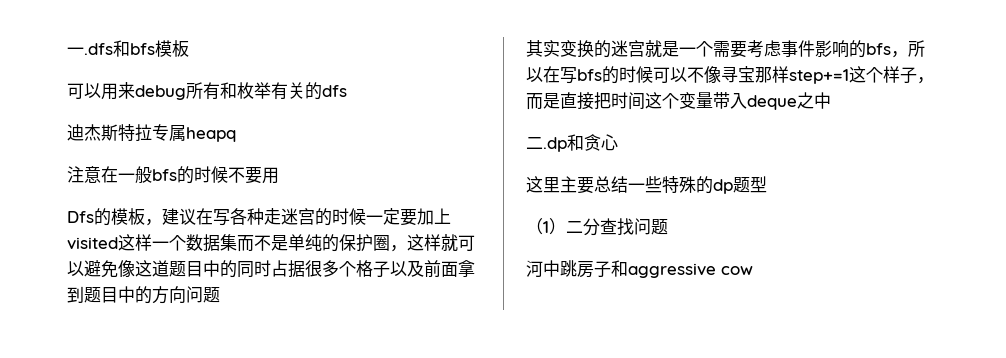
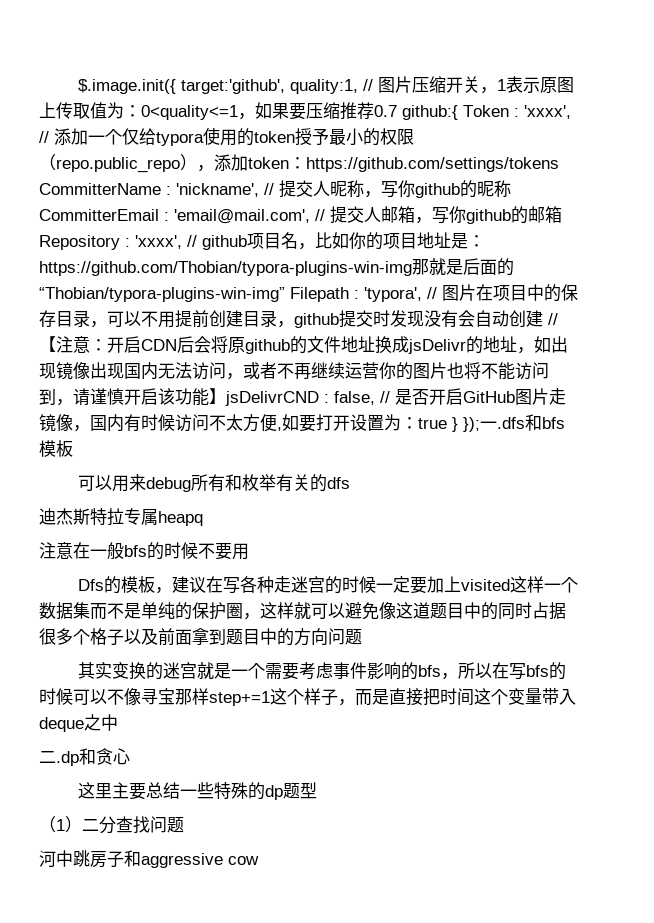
- 一.dfs和bfs模板
+ $.image.init({ target:'github', quality:1, // 图片压缩开关，1表示原图上传取值为：0<quality<=1，如果要压缩推荐0.7 github:{ Token : 'xxxx', // 添加一个仅给typora使用的token授予最小的权限（repo.public_repo），添加token：https://github.com/settings/tokens CommitterName : 'nickname', // 提交人昵称，写你github的昵称CommitterEmail : 'email@mail.com', // 提交人邮箱，写你github的邮箱Repository : 'xxxx', // github项目名，比如你的项目地址是：https://github.com/Thobian/typora-plugins-win-img那就是后面的“Thobian/typora-plugins-win-img” Filepath : 'typora', // 图片在项目中的保存目录，可以不用提前创建目录，github提交时发现没有会自动创建 // 【注意：开启CDN后会将原github的文件地址换成jsDelivr的地址，如出现镜像出现国内无法访问，或者不再继续运营你的图片也将不能访问到，请谨慎开启该功能】jsDelivrCND : false, // 是否开启GitHub图片走镜像，国内有时候访问不太方便,如要打开设置为：true } });一.dfs和bfs模板

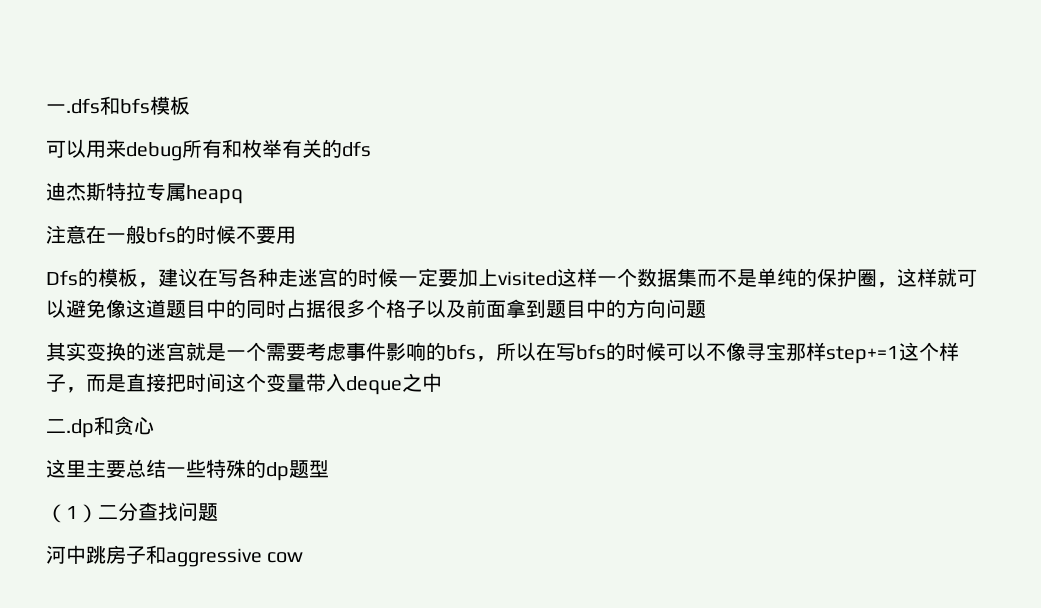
- $.image.init({ target:'github', quality:1, // 图片压缩开关，1表示原图上传取值为：0<quality<=1，如果要压缩推荐0.7 github:{ Token : 'xxxx', // 添加一个仅给typora使用的token授予最小的权限（repo.public_repo），添加token：https://github.com/settings/tokens CommitterName : 'nickname', // 提交人昵称，写你github的昵称CommitterEmail : 'email@mail.com', // 提交人邮箱，写你github的邮箱Repository : 'xxxx', // github项目名，比如你的项目地址是：https://github.com/Thobian/typora-plugins-win-img那就是后面的“Thobian/typora-plugins-win-img” Filepath : 'typora', // 图片在项目中的保存目录，可以不用提前创建目录，github提交时发现没有会自动创建 // 【注意：开启CDN后会将原github的文件地址换成jsDelivr的地址，如出现镜像出现国内无法访问，或者不再继续运营你的图片也将不能访问到，请谨慎开启该功能】jsDelivrCND : false, // 是否开启GitHub图片走镜像，国内有时候访问不太方便,如要打开设置为：true } });一.dfs和bfs模板
+ 一.dfs和bfs模板

